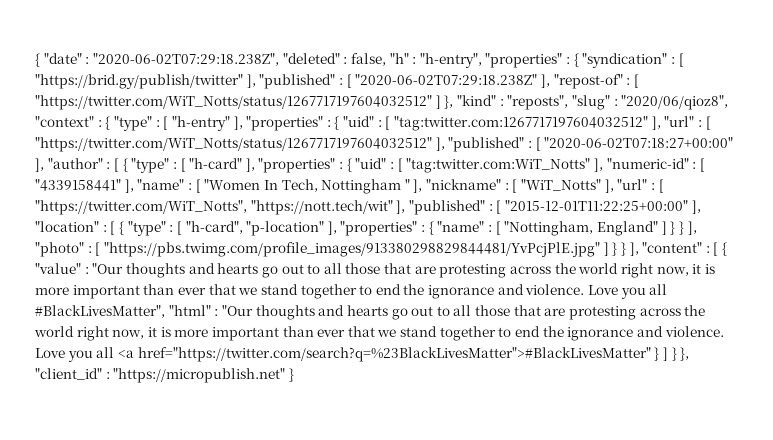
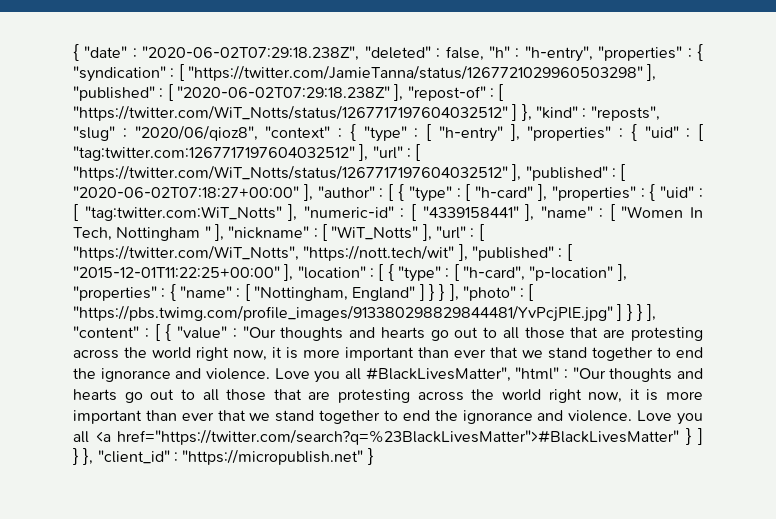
- [ "https://brid.gy/publish/twitter" ], "published" :
+ [ "https://twitter.com/JamieTanna/status/1267721029960503298" ], "published" :

